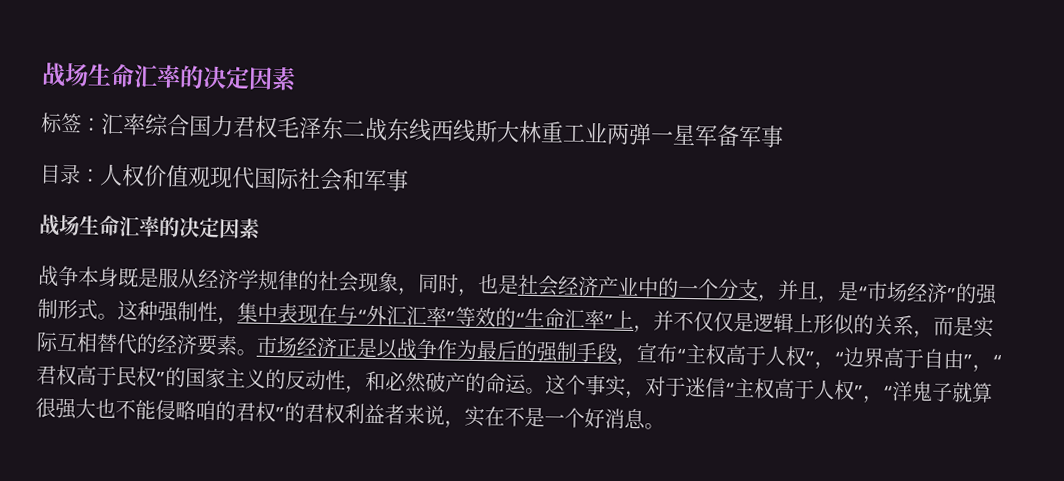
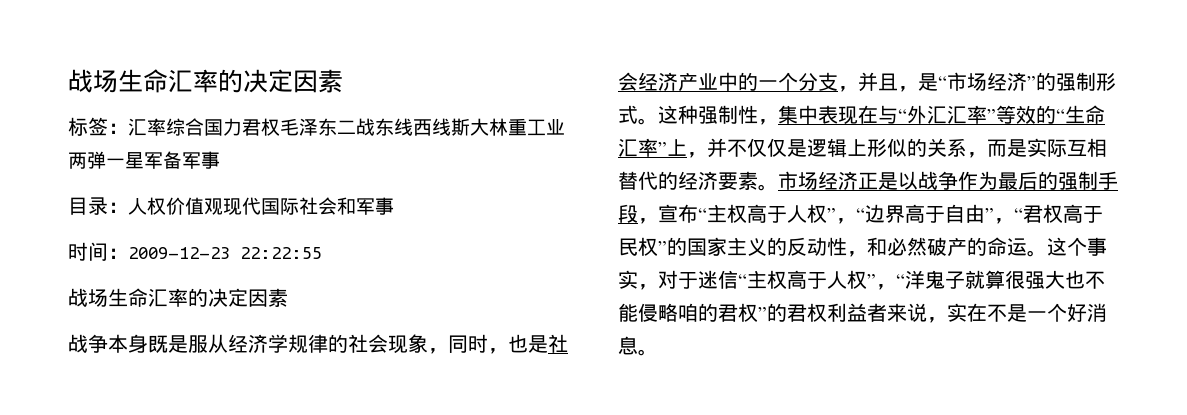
+ 时间：2009-12-23 22:22:55

